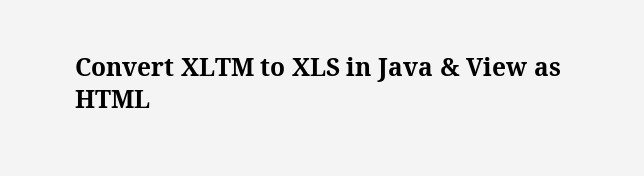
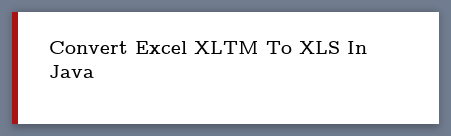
- Convert XLTM to XLS in Java & View as HTML
+ Convert Excel XLTM To XLS In Java

